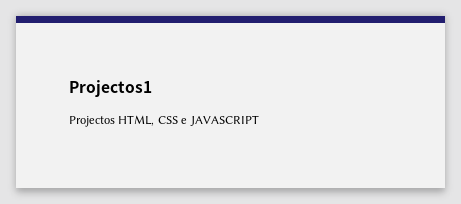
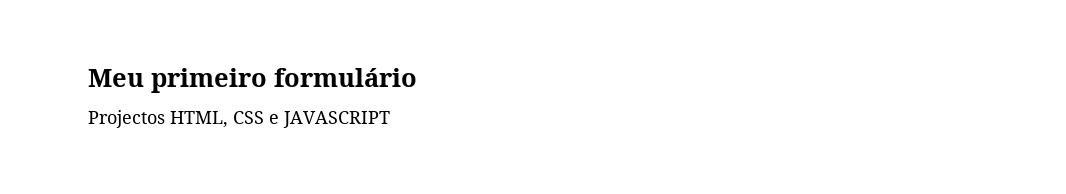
- Projectos1
+ Meu primeiro formulário

